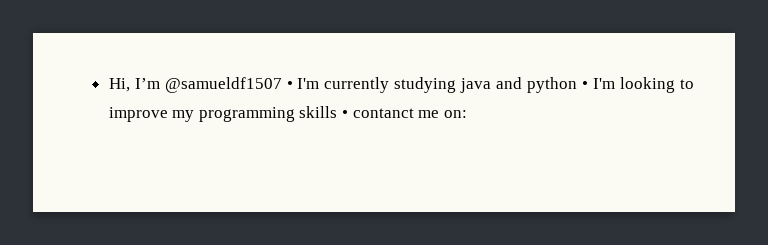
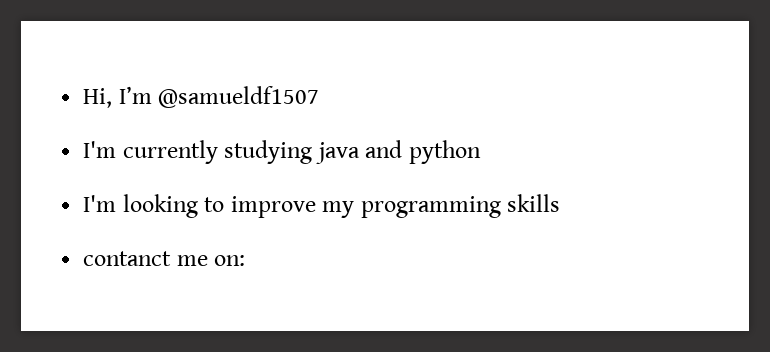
- Hi, I’m @samueldf1507 • I'm currently studying java and python • I'm looking to improve my programming skills • contanct me on:
+ Hi, I’m @samueldf1507
+ I'm currently studying java and python
+ I'm looking to improve my programming skills
+ contanct me on:

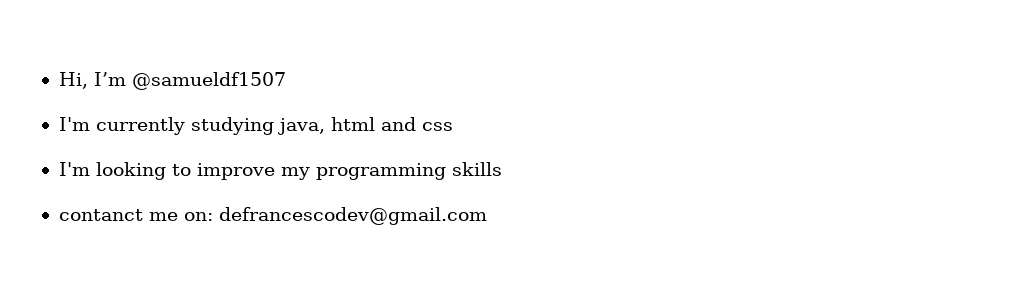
- I'm currently studying java and python
+ I'm currently studying java, html and css
- contanct me on:
+ contanct me on: defrancescodev@gmail.com

